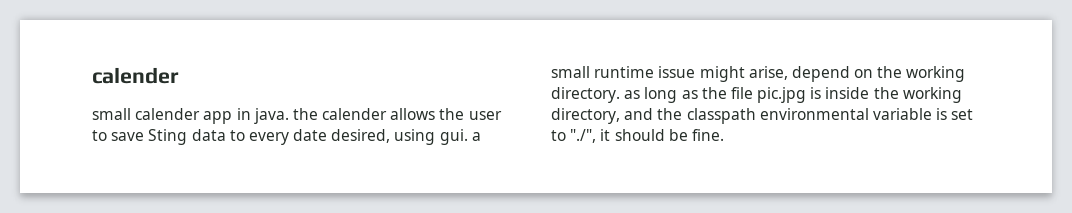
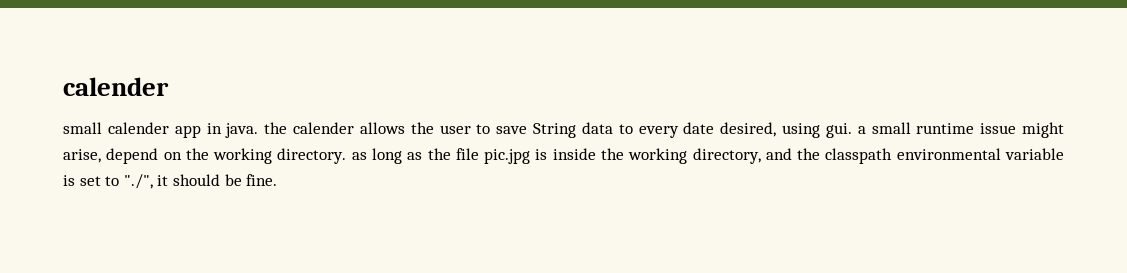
- small calender app in java. the calender allows the user to save Sting data to every date desired, using gui. a small runtime issue might arise, depend on the working directory. as long as the file pic.jpg is inside the working directory, and the classpath environmental variable is set to "./", it should be fine.
+ small calender app in java. the calender allows the user to save String data to every date desired, using gui. a small runtime issue might arise, depend on the working directory. as long as the file pic.jpg is inside the working directory, and the classpath environmental variable is set to "./", it should be fine.

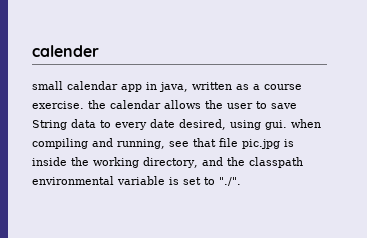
- small calender app in java. the calender allows the user to save String data to every date desired, using gui. a small runtime issue might arise, depend on the working directory. as long as the file pic.jpg is inside the working directory, and the classpath environmental variable is set to "./", it should be fine.
+ small calendar app in java, written as a course exercise. the calendar allows the user to save String data to every date desired, using gui. when compiling and running, see that file pic.jpg is inside the working directory, and the classpath environmental variable is set to "./".

